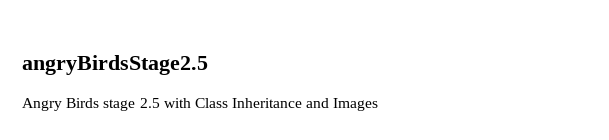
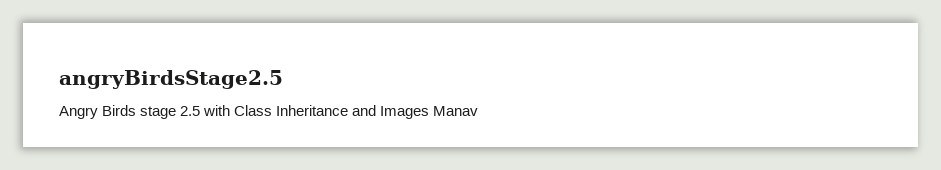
- Angry Birds stage 2.5 with Class Inheritance and Images
+ Angry Birds stage 2.5 with Class Inheritance and Images Manav

